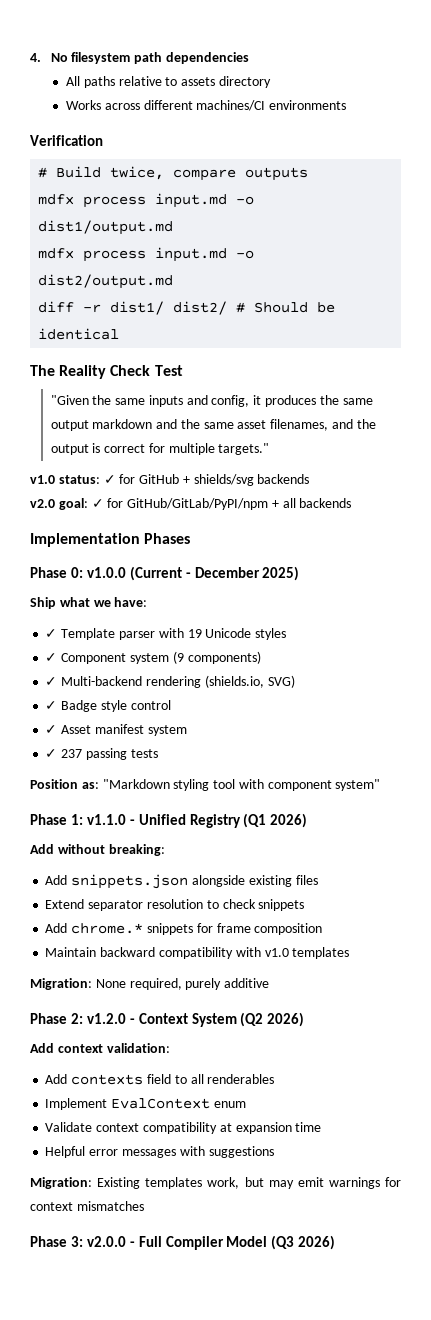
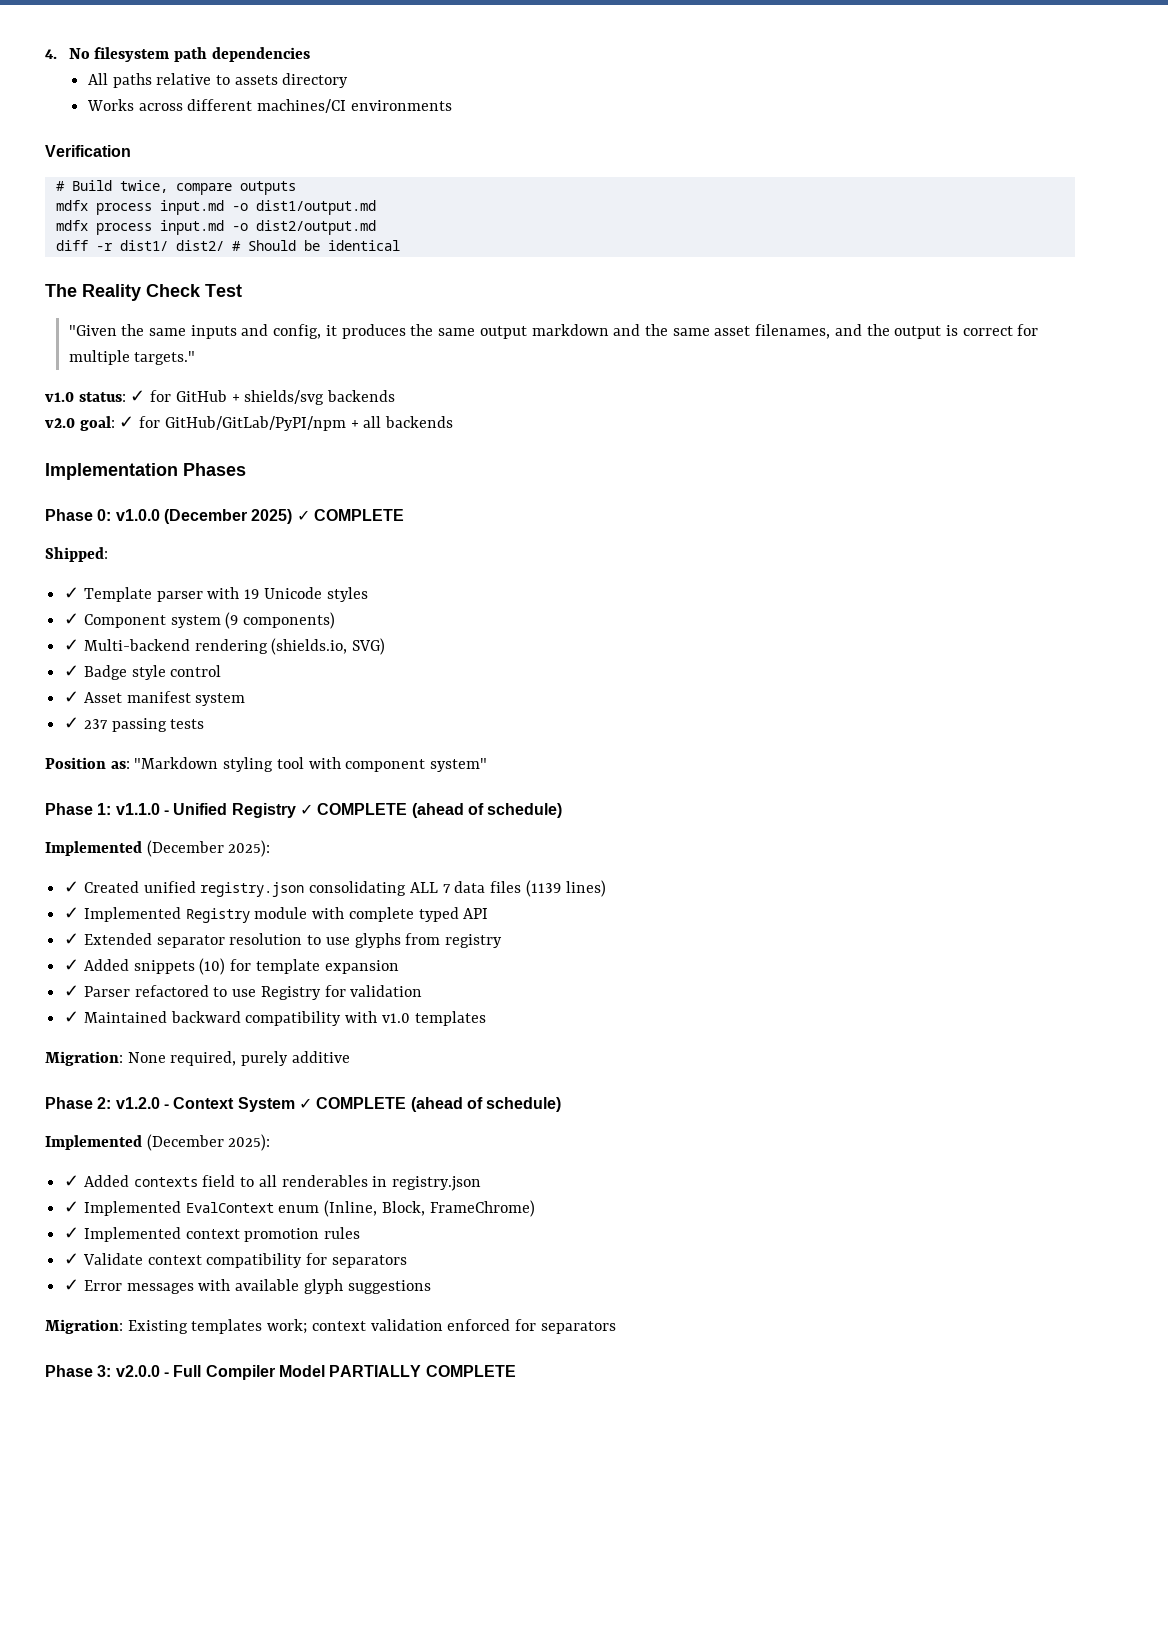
- Phase 0: v1.0.0 (Current - December 2025)
- Ship what we have:
+ Phase 0: v1.0.0 (December 2025) ✓ COMPLETE
+ Shipped:
- Phase 1: v1.1.0 - Unified Registry (Q1 2026)
- Add without breaking:
- Add snippets.json alongside existing files
- Extend separator resolution to check snippets
- Add chrome.* snippets for frame composition
- Maintain backward compatibility with v1.0 templates
+ Phase 1: v1.1.0 - Unified Registry ✓ COMPLETE (ahead of schedule)
+ Implemented (December 2025):
+ ✓ Created unified registry.json consolidating ALL 7 data files (1139 lines)
+ ✓ Implemented Registry module with complete typed API
+ ✓ Extended separator resolution to use glyphs from registry
+ ✓ Added snippets (10) for template expansion
+ ✓ Parser refactored to use Registry for validation
+ ✓ Maintained backward compatibility with v1.0 templates
- Phase 2: v1.2.0 - Context System (Q2 2026)
- Add context validation:
- Add contexts field to all renderables
- Implement EvalContext enum
- Validate context compatibility at expansion time
- Helpful error messages with suggestions
- Migration: Existing templates work, but may emit warnings for context mismatches
+ Phase 2: v1.2.0 - Context System ✓ COMPLETE (ahead of schedule)
+ Implemented (December 2025):
+ ✓ Added contexts field to all renderables in registry.json
+ ✓ Implemented EvalContext enum (Inline, Block, FrameChrome)
+ ✓ Implemented context promotion rules
+ ✓ Validate context compatibility for separators
+ ✓ Error messages with available glyph suggestions
+ Migration: Existing templates work; context validation enforced for separators
- Phase 3: v2.0.0 - Full Compiler Model (Q3 2026)
+ Phase 3: v2.0.0 - Full Compiler Model PARTIALLY COMPLETE

